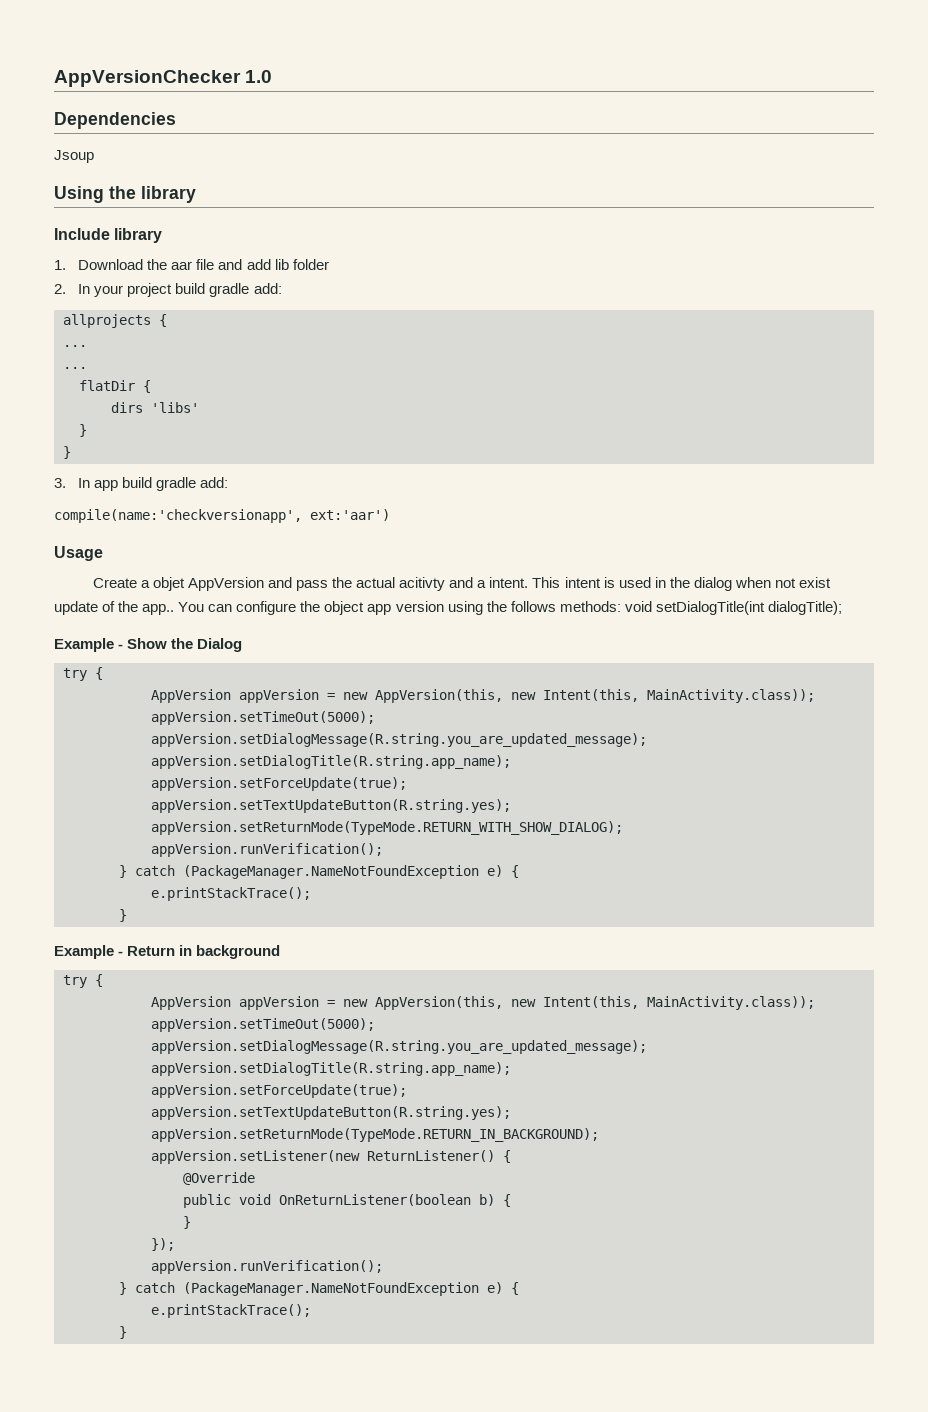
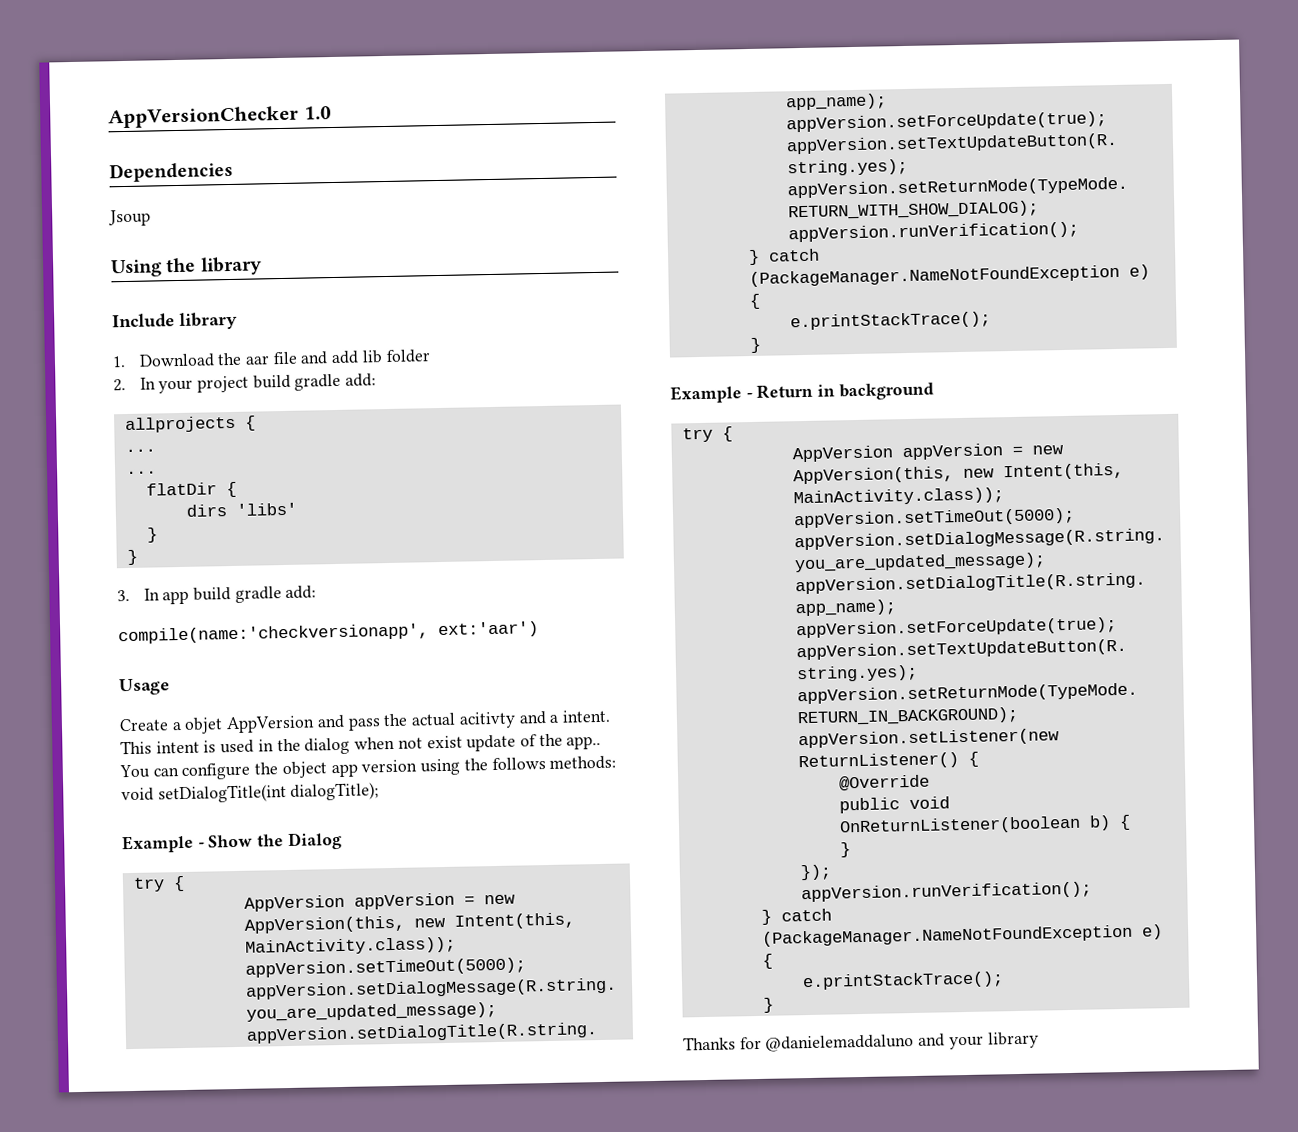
+ Thanks for @danielemaddaluno and your library

